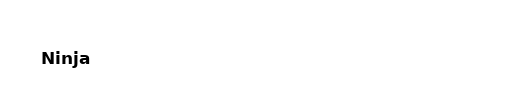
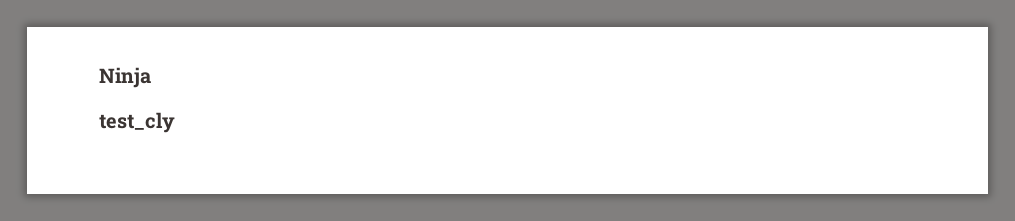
+ test_cly

